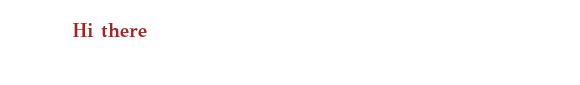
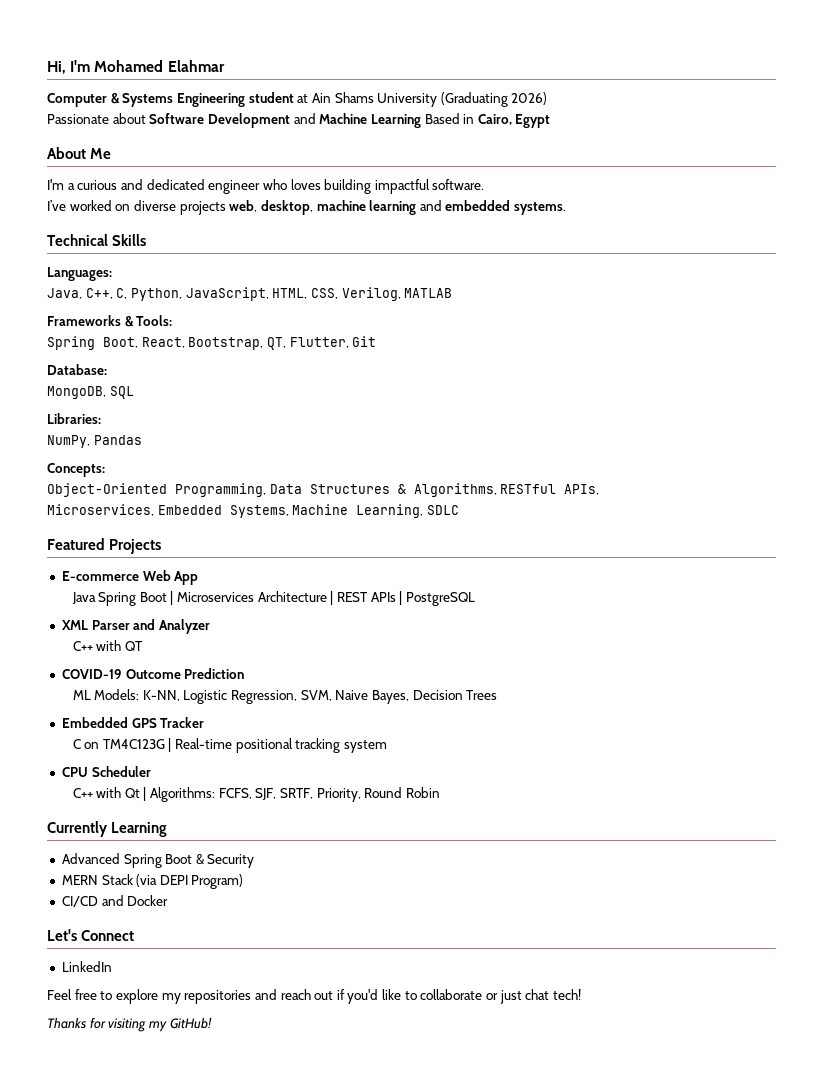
- Hi there
+ Hi, I'm Mohamed Elahmar
+ Computer & Systems Engineering student at Ain Shams University (Graduating 2026)
+ Passionate about Software Development and Machine Learning Based in Cairo, Egypt
+ About Me
+ I'm a curious and dedicated engineer who loves building impactful software.
+ I’ve worked on diverse projects web, desktop, machine learning and embedded systems.
+ Technical Skills
+ Languages:
+ Java, C++, C, Python, JavaScript, HTML, CSS, Verilog, MATLAB
+ Frameworks & Tools:
+ Spring Boot, React, Bootstrap, QT, Flutter, Git
+ Database:
+ MongoDB, SQL
+ Libraries:
+ NumPy, Pandas
+ Concepts:
+ Object-Oriented Programming, Data Structures & Algorithms, RESTful APIs,
+ Microservices, Embedded Systems, Machine Learning, SDLC
+ Featured Projects
+ E-commerce Web App
+ Java Spring Boot | Microservices Architecture | REST APIs | PostgreSQL
+ XML Parser and Analyzer
+ C++ with QT
+ COVID-19 Outcome Prediction
+ ML Models: K-NN, Logistic Regression, SVM, Naive Bayes, Decision Trees
+ Embedded GPS Tracker
+ C on TM4C123G | Real-time positional tracking system
+ CPU Scheduler
+ C++ with Qt | Algorithms: FCFS, SJF, SRTF, Priority, Round Robin
+ Currently Learning
+ Advanced Spring Boot & Security
+ MERN Stack (via DEPI Program)
+ CI/CD and Docker
+ Let's Connect
+ LinkedIn
+ Feel free to explore my repositories and reach out if you'd like to collaborate or just chat tech!
+ Thanks for visiting my GitHub!

